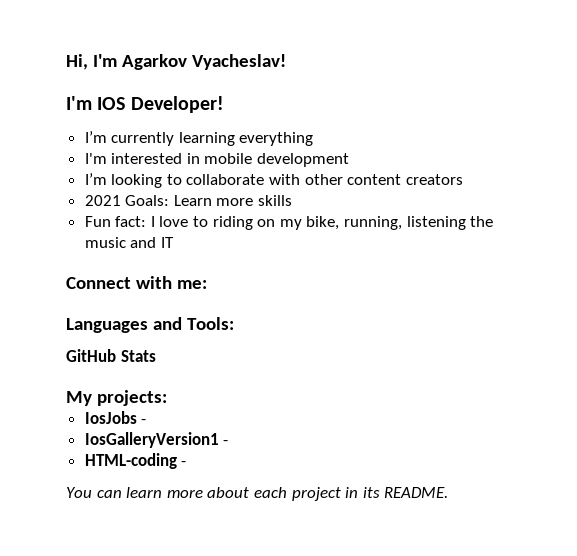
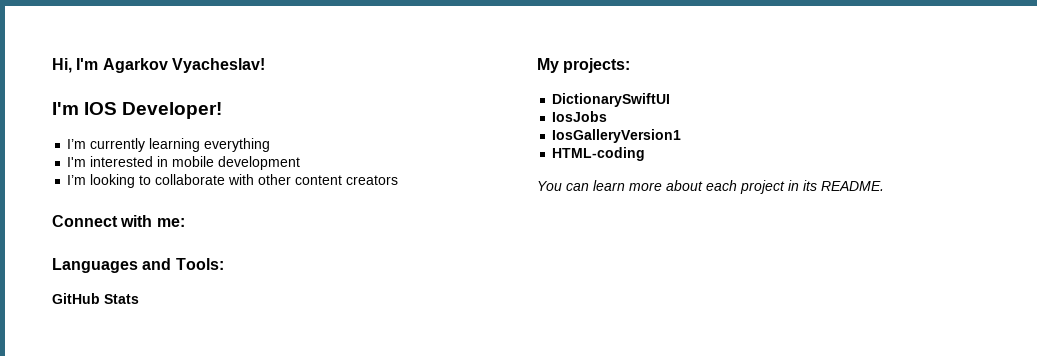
- 2021 Goals: Learn more skills
- Fun fact: I love to riding on my bike, running, listening the music and IT
+ DictionarySwiftUI
- IosJobs -
+ IosJobs
- IosGalleryVersion1 -
+ IosGalleryVersion1
- HTML-coding -
+ HTML-coding

